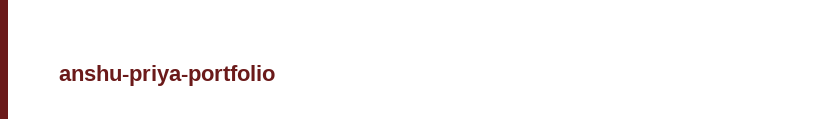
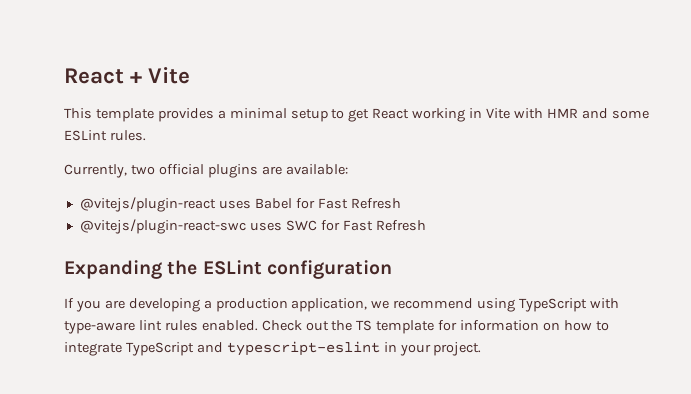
- anshu-priya-portfolio
+ React + Vite
+ This template provides a minimal setup to get React working in Vite with HMR and some ESLint rules.
+ Currently, two official plugins are available:
+ @vitejs/plugin-react uses Babel for Fast Refresh
+ @vitejs/plugin-react-swc uses SWC for Fast Refresh
+ Expanding the ESLint configuration
+ If you are developing a production application, we recommend using TypeScript with type-aware lint rules enabled. Check out the TS template for information on how to integrate TypeScript and typescript-eslint in your project.

